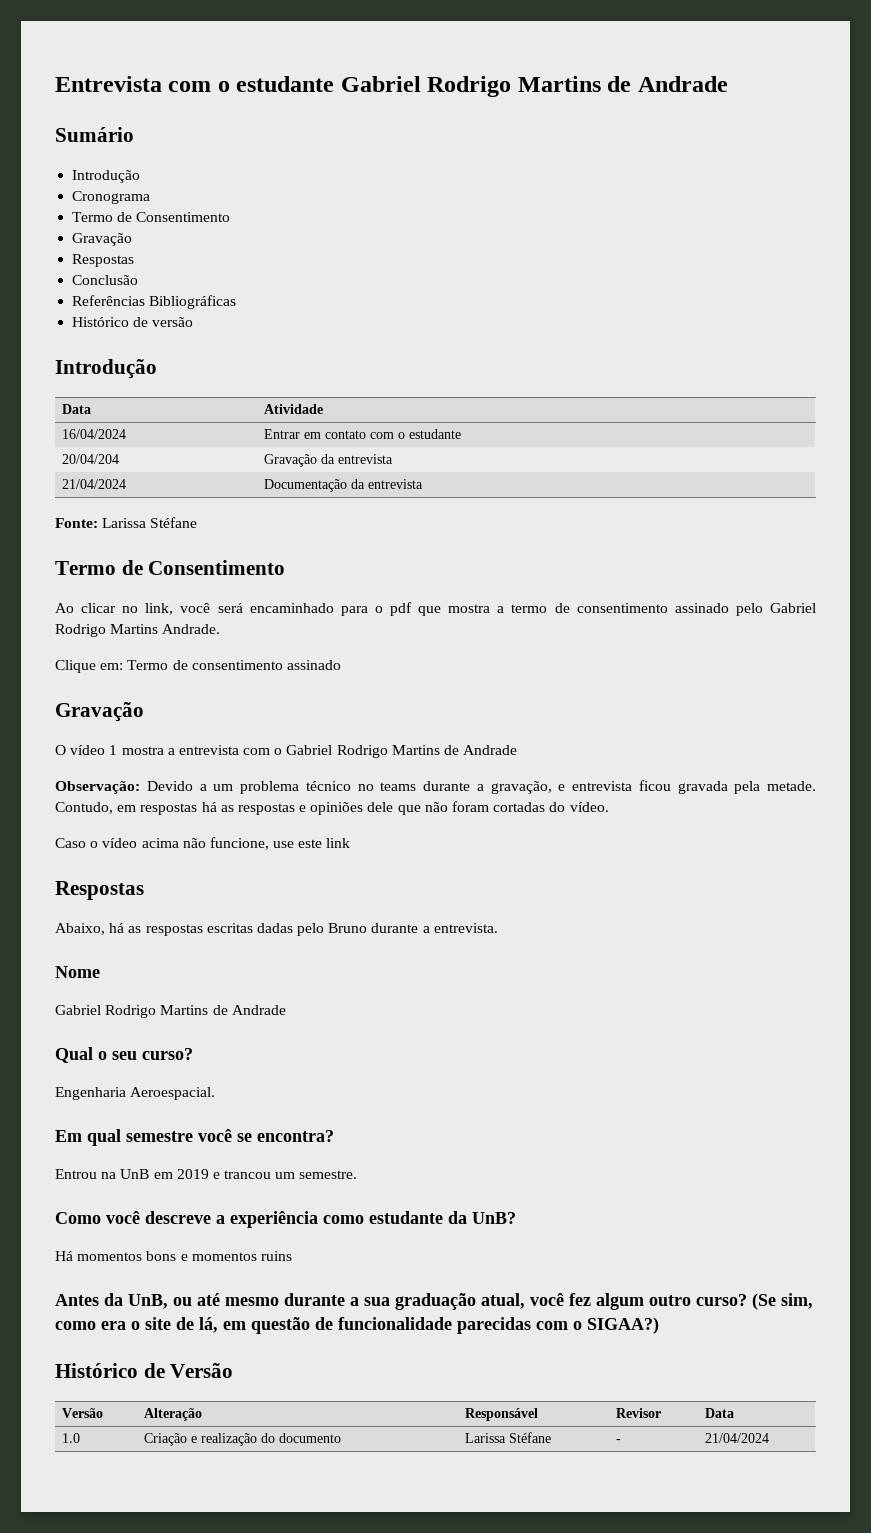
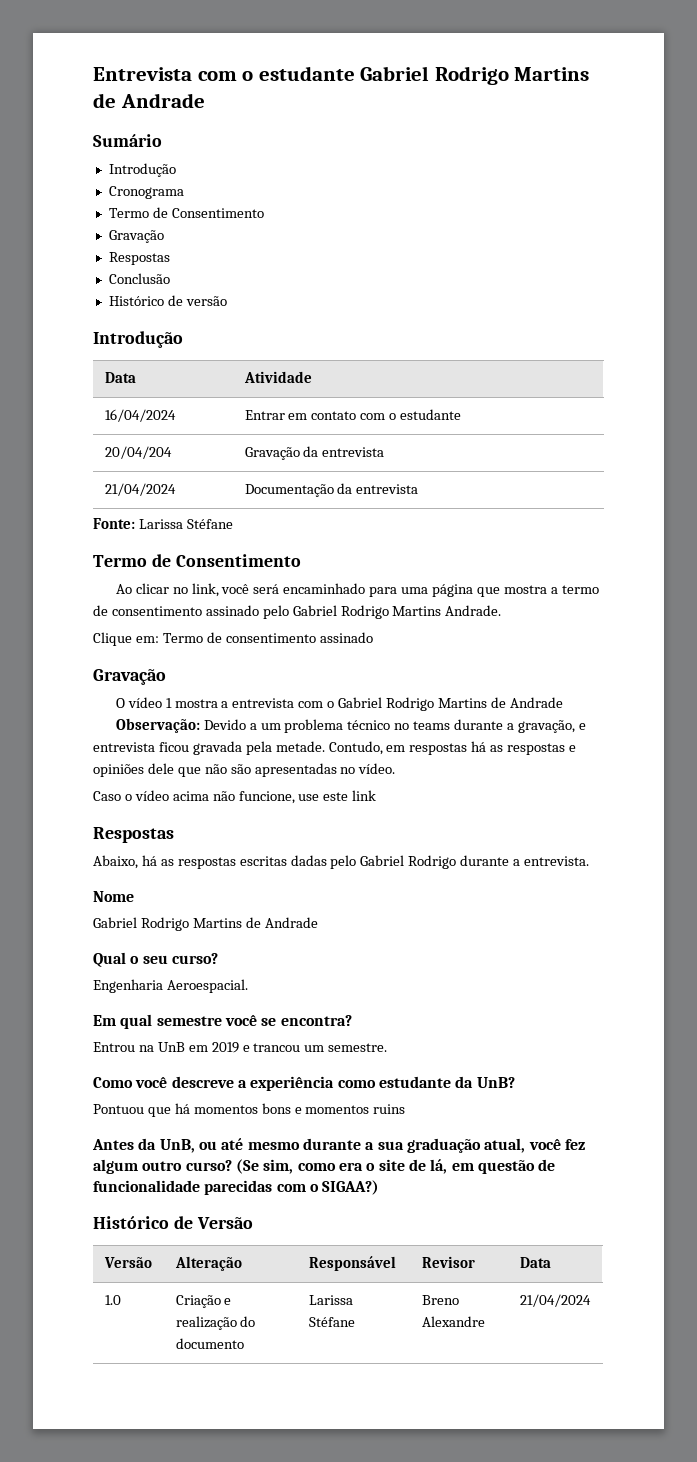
- Referências Bibliográficas
- Ao clicar no link, você será encaminhado para o pdf que mostra a termo de consentimento assinado pelo Gabriel Rodrigo Martins Andrade.
+ Ao clicar no link, você será encaminhado para uma página que mostra a termo de consentimento assinado pelo Gabriel Rodrigo Martins Andrade.
- Contudo, em respostas há as respostas e opiniões dele que não foram cortadas do vídeo.
+ Contudo, em respostas há as respostas e opiniões dele que não são apresentadas no vídeo.
- Abaixo, há as respostas escritas dadas pelo Bruno durante a entrevista.
+ Abaixo, há as respostas escritas dadas pelo Gabriel Rodrigo durante a entrevista.
- Há momentos bons e momentos ruins
+ Pontuou que há momentos bons e momentos ruins
- 1.0 | Criação e realização do documento | Larissa Stéfane | - | 21/04/2024
+ 1.0 | Criação e realização do documento | Larissa Stéfane | Breno Alexandre | 21/04/2024

